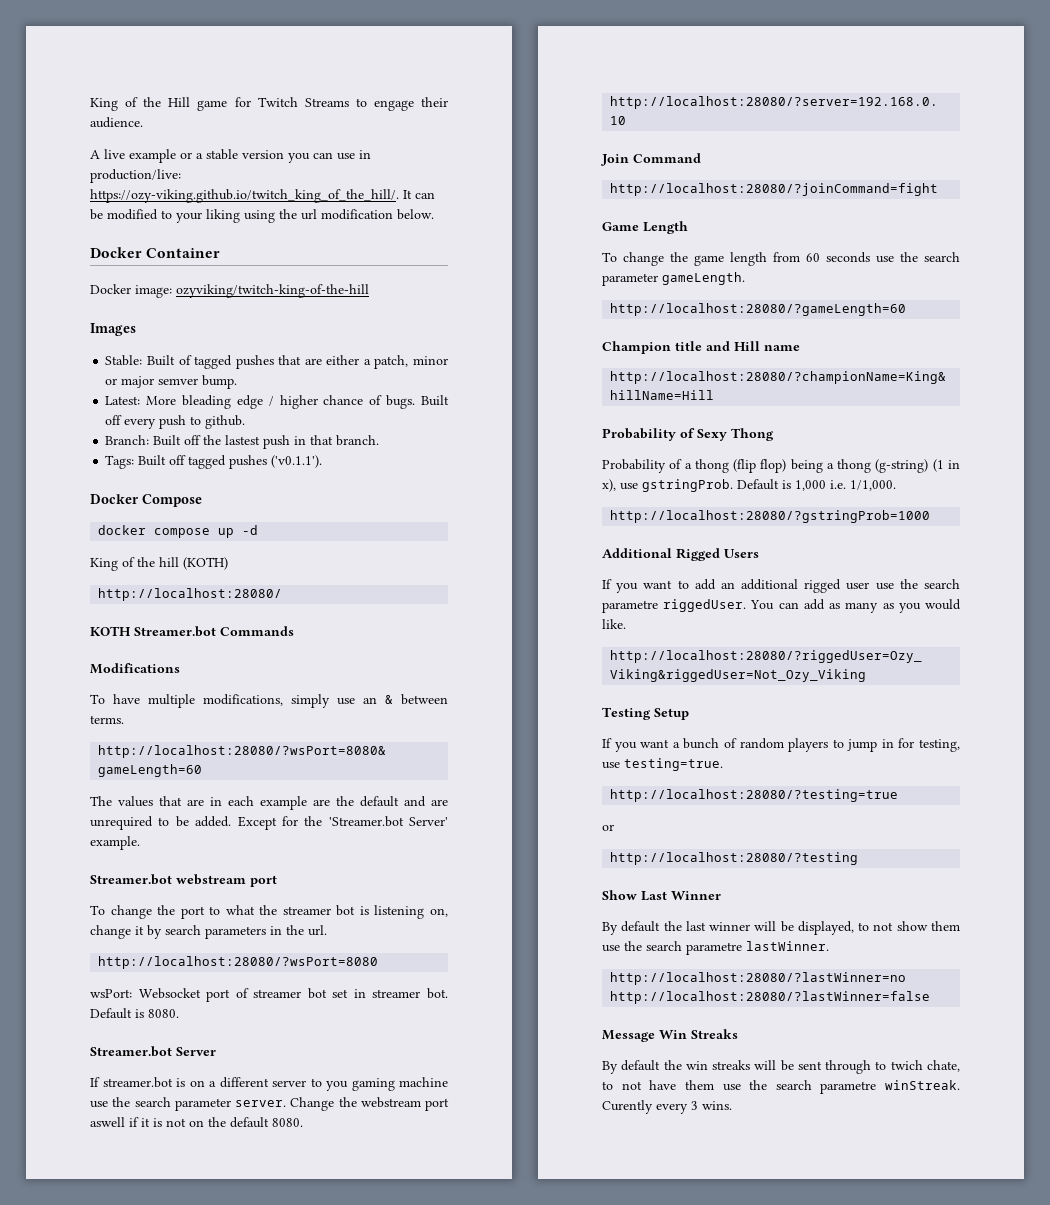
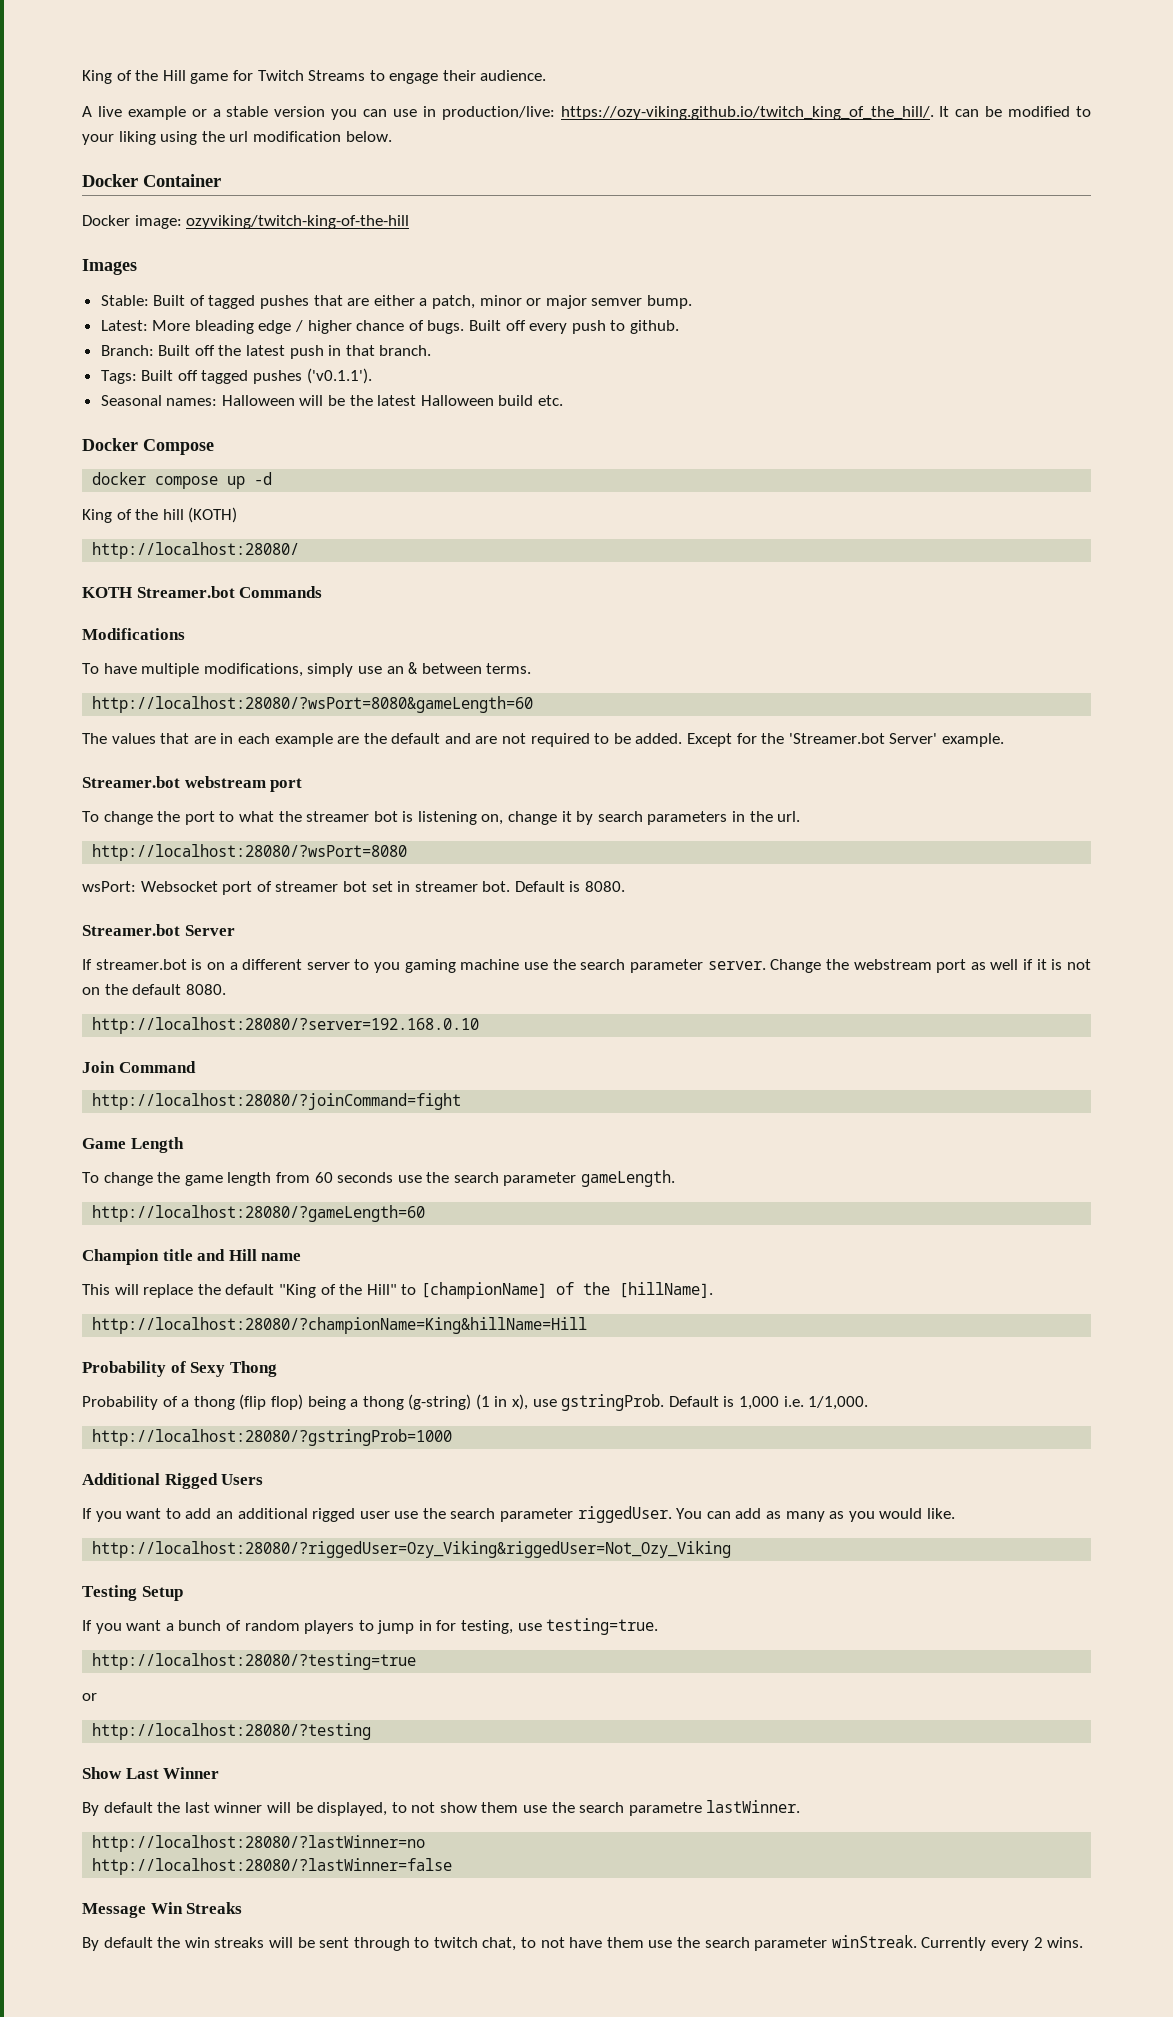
- Branch: Built off the lastest push in that branch.
+ Branch: Built off the latest push in that branch.
+ Seasonal names: Halloween will be the latest Halloween build etc.
- The values that are in each example are the default and are unrequired to be added.
+ The values that are in each example are the default and are not required to be added.
- Change the webstream port aswell if it is not on the default 8080.
+ Change the webstream port as well if it is not on the default 8080.
+ This will replace the default "King of the Hill" to [championName] of the [hillName].
- If you want to add an additional rigged user use the search parametre riggedUser.
+ If you want to add an additional rigged user use the search parameter riggedUser.
- By default the win streaks will be sent through to twich chate, to not have them use the search parametre winStreak. Curently every 3 wins.
+ By default the win streaks will be sent through to twitch chat, to not have them use the search parameter winStreak. Currently every 2 wins.

